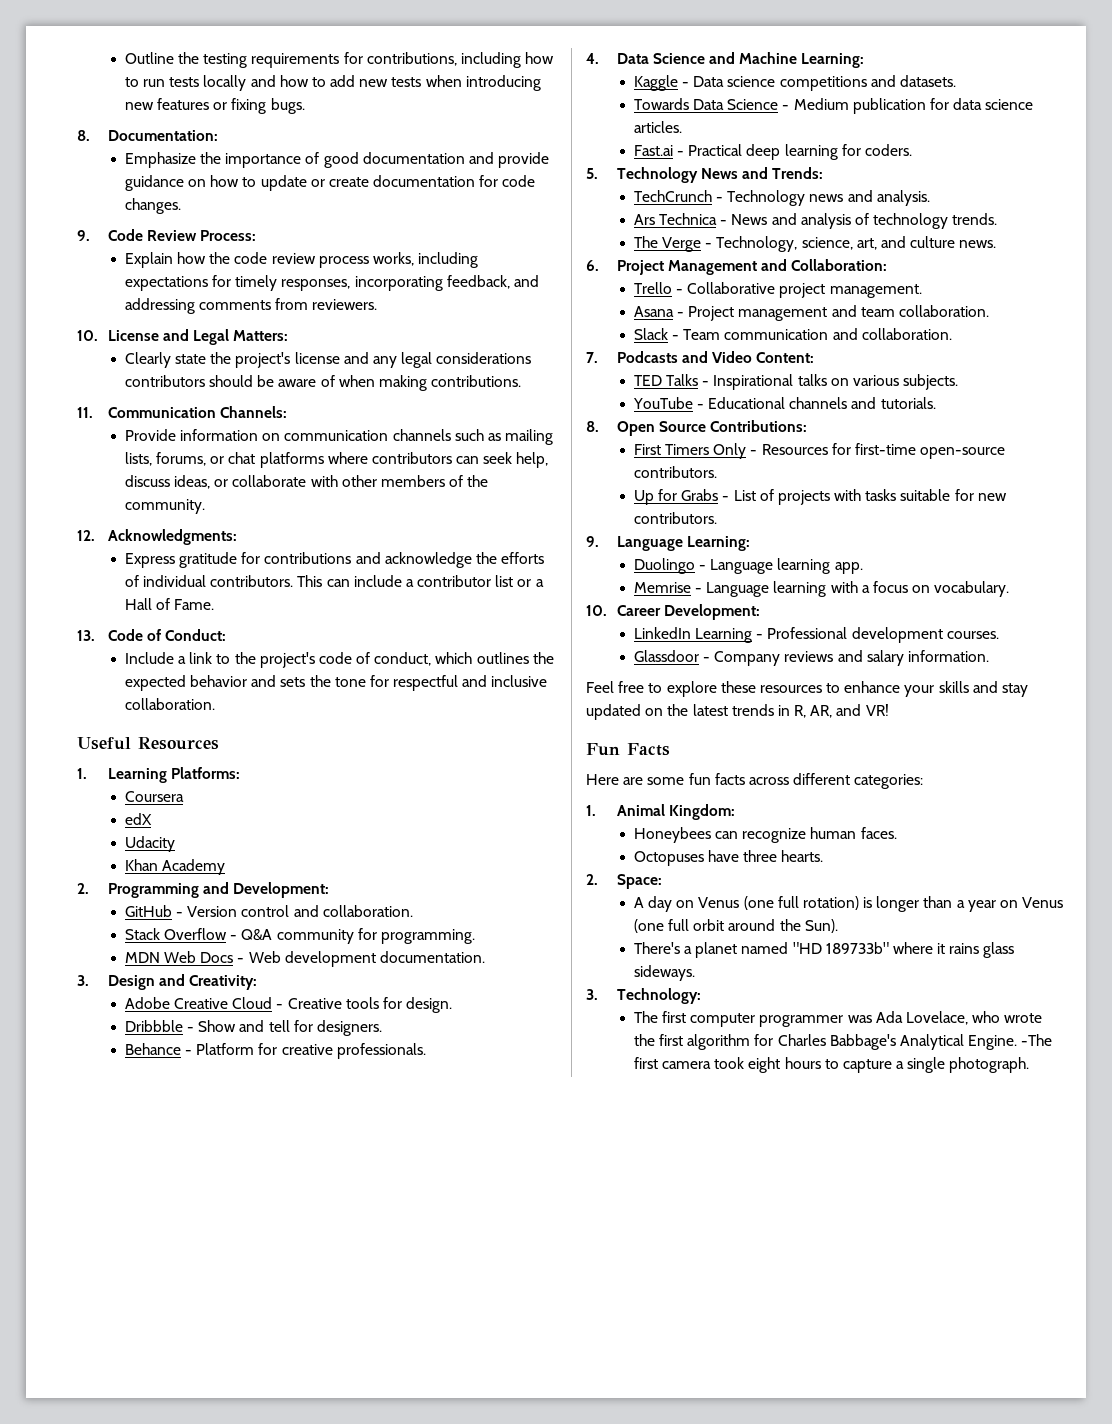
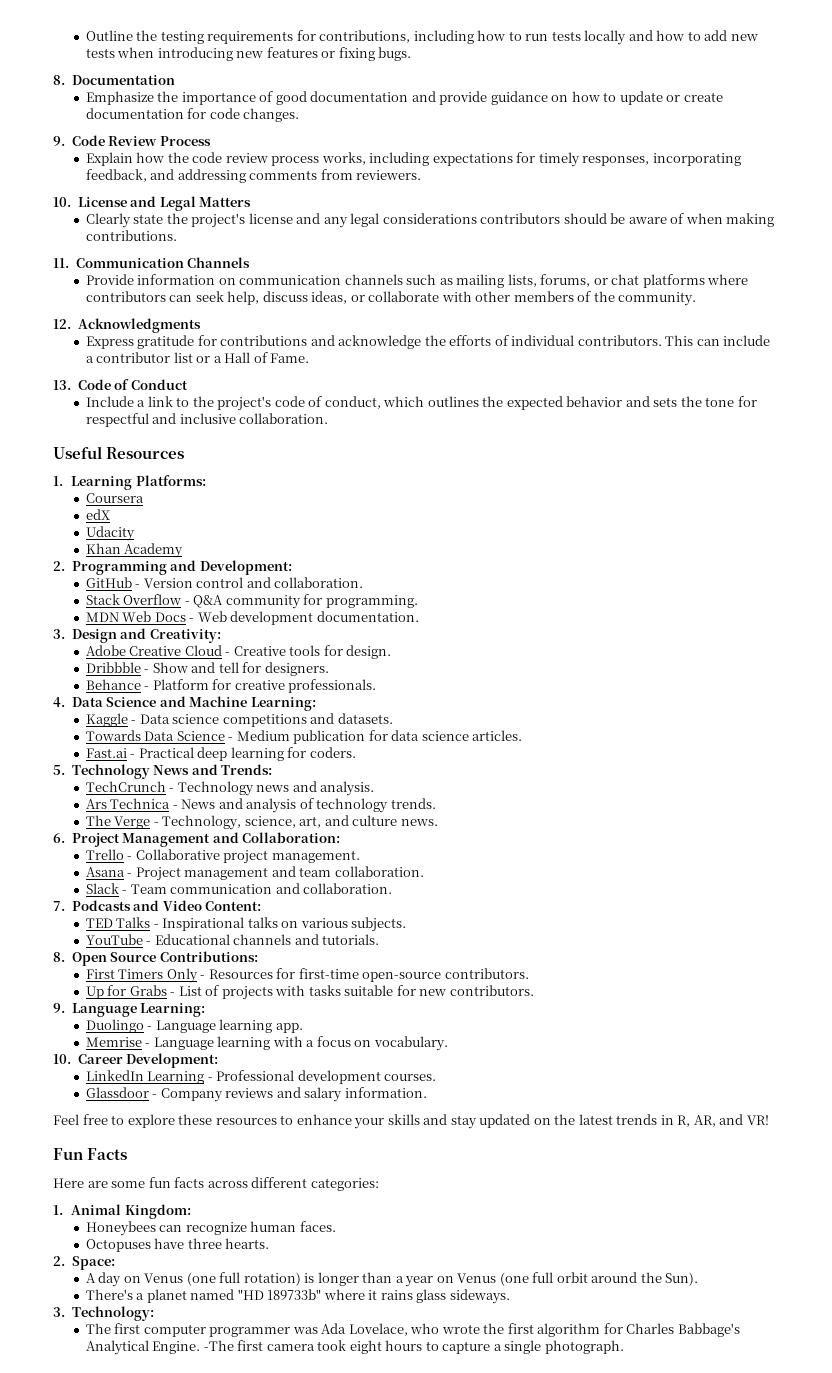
- 8. Documentation:
+ 8. Documentation
- 9. Code Review Process:
+ 9. Code Review Process
- 10. License and Legal Matters:
+ 10. License and Legal Matters
- 11. Communication Channels:
+ 11. Communication Channels
- 12. Acknowledgments:
+ 12. Acknowledgments
- 13. Code of Conduct:
+ 13. Code of Conduct

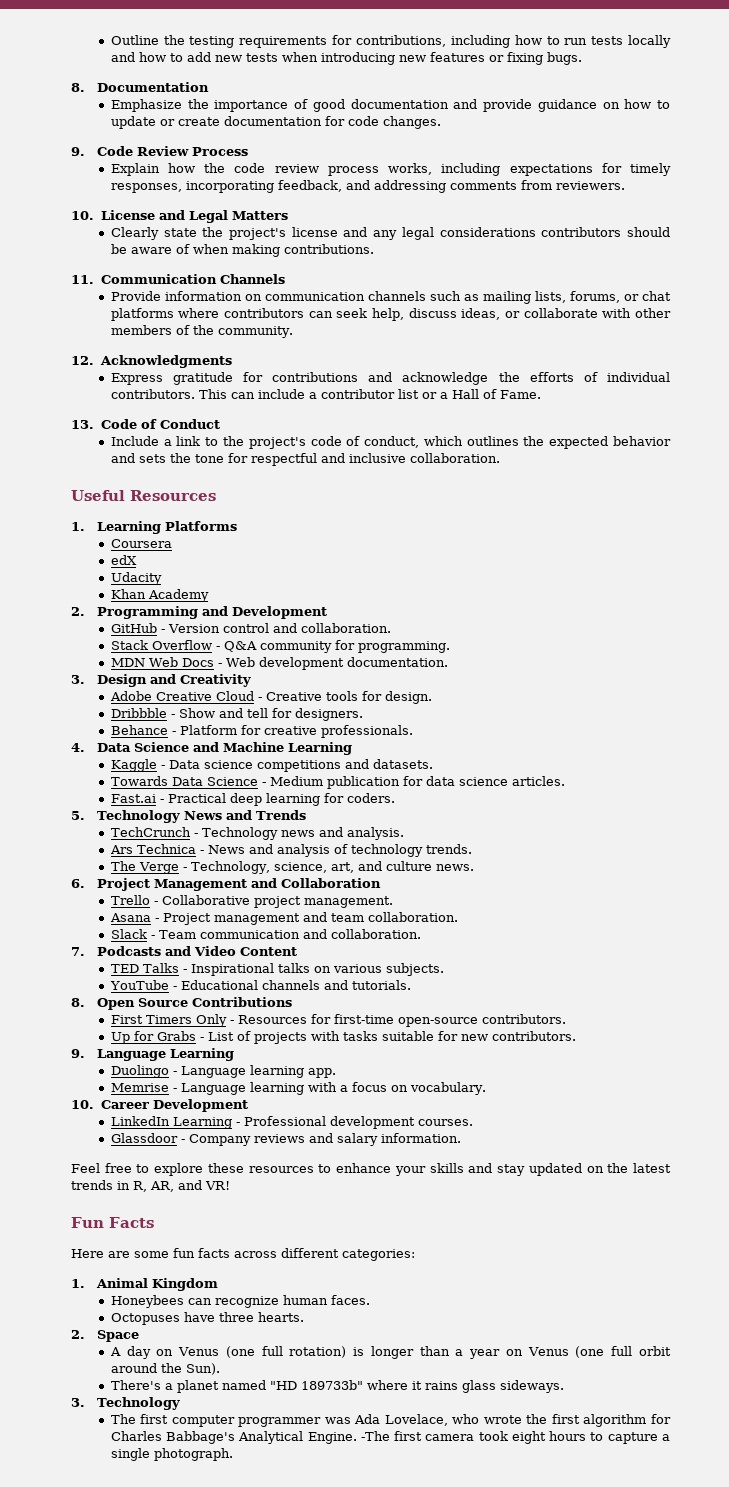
- 1. Learning Platforms:
+ 1. Learning Platforms
- 2. Programming and Development:
+ 2. Programming and Development
- 3. Design and Creativity:
+ 3. Design and Creativity
- 4. Data Science and Machine Learning:
+ 4. Data Science and Machine Learning
- 5. Technology News and Trends:
+ 5. Technology News and Trends
- 6. Project Management and Collaboration:
+ 6. Project Management and Collaboration
- 7. Podcasts and Video Content:
+ 7. Podcasts and Video Content
- 8. Open Source Contributions:
+ 8. Open Source Contributions
- 9. Language Learning:
+ 9. Language Learning
- 10. Career Development:
+ 10. Career Development
- 1. Animal Kingdom:
+ 1. Animal Kingdom
- 2. Space:
+ 2. Space
- 3. Technology:
+ 3. Technology

